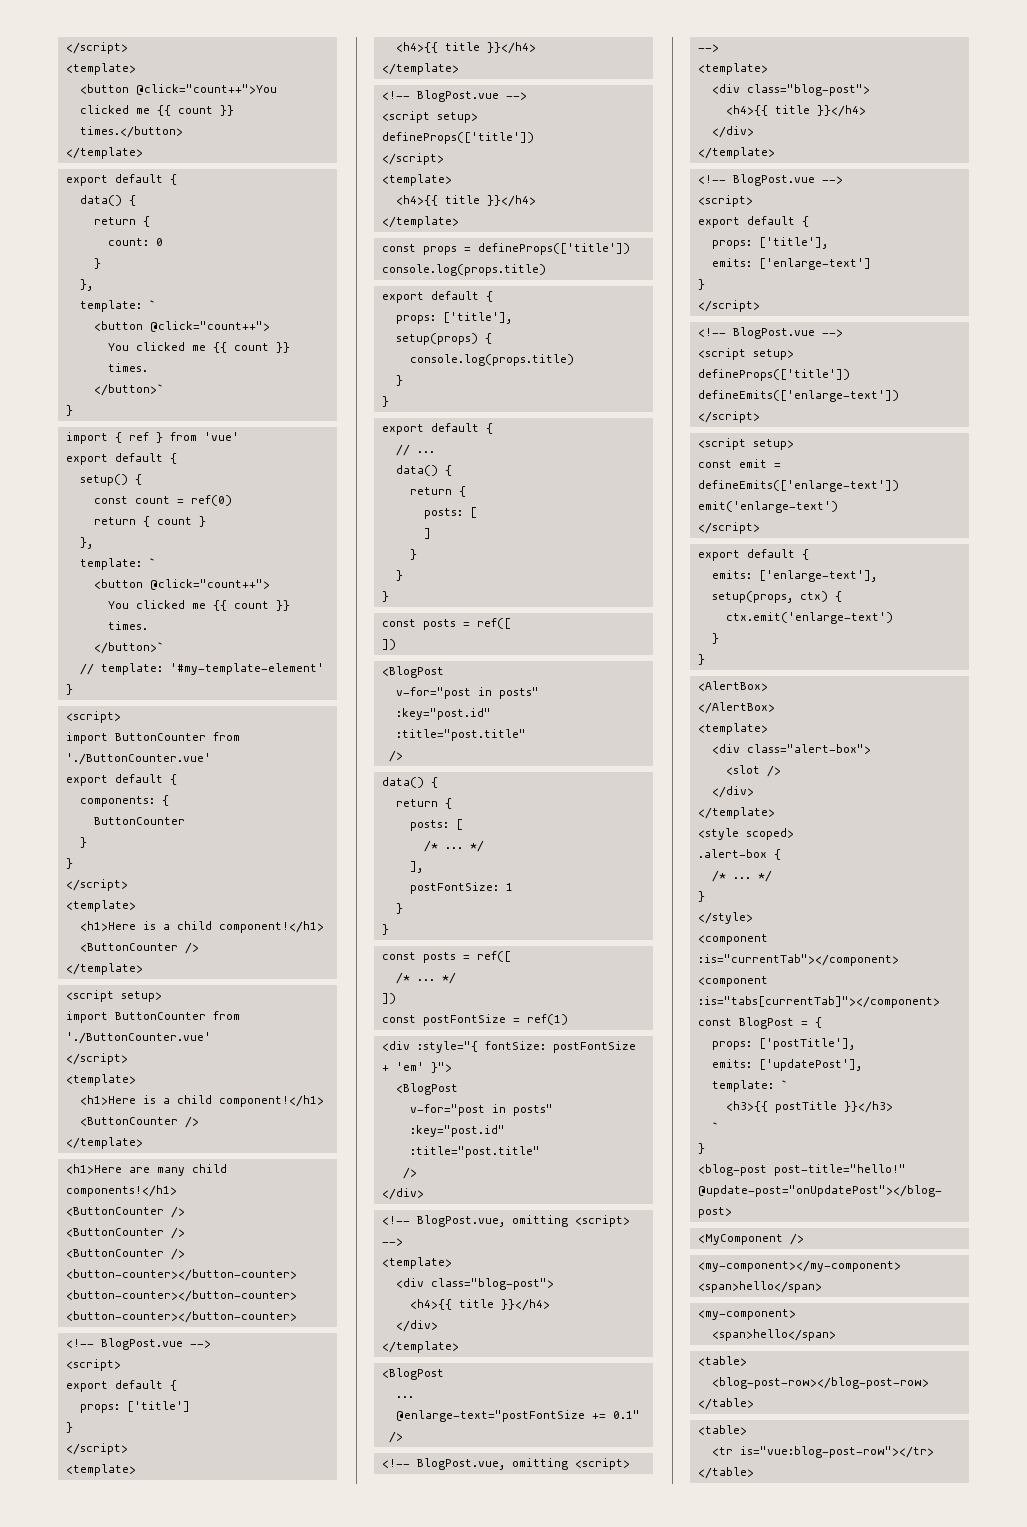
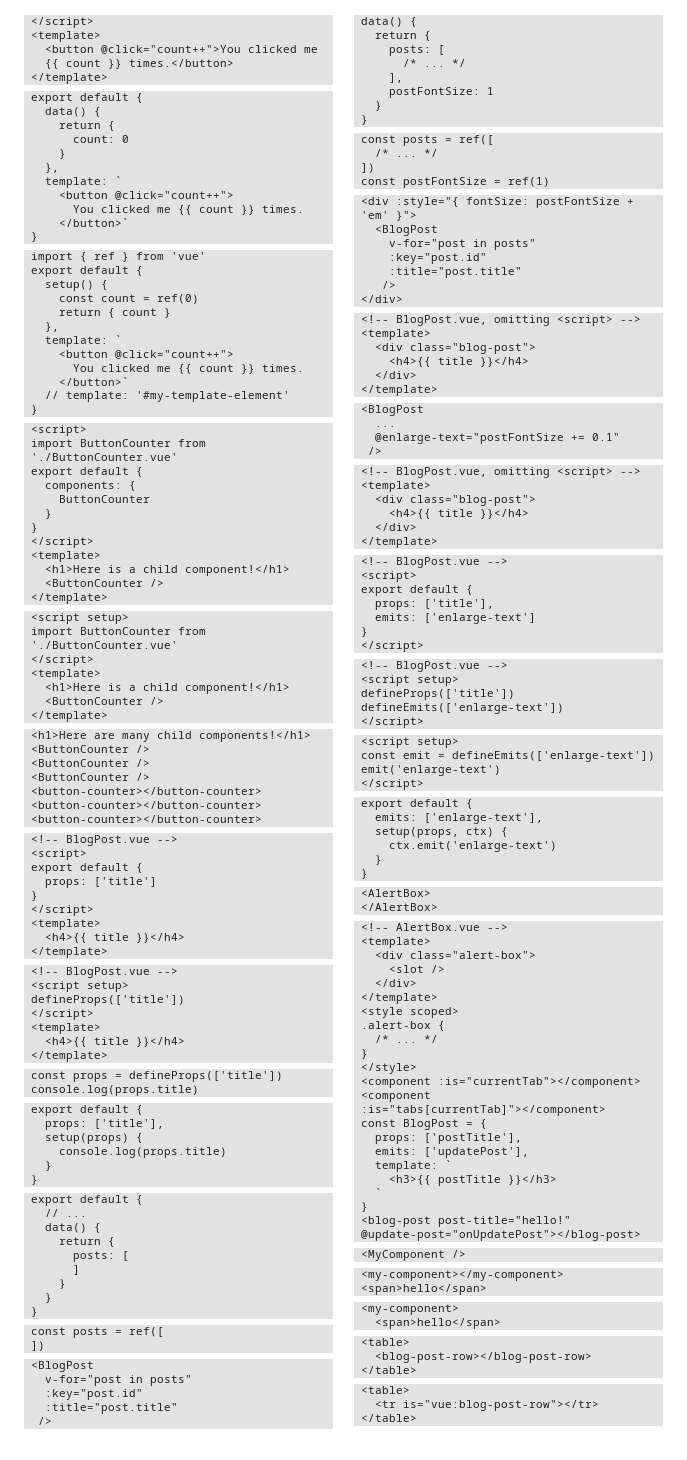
+ <!-- AlertBox.vue -->

